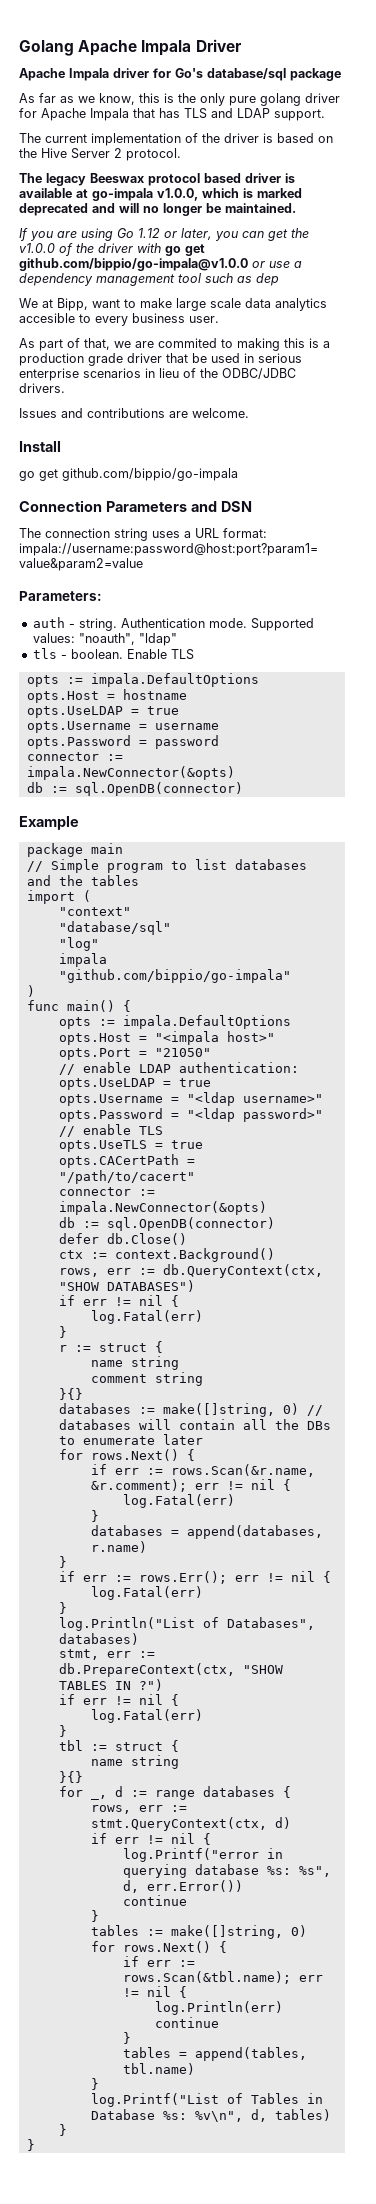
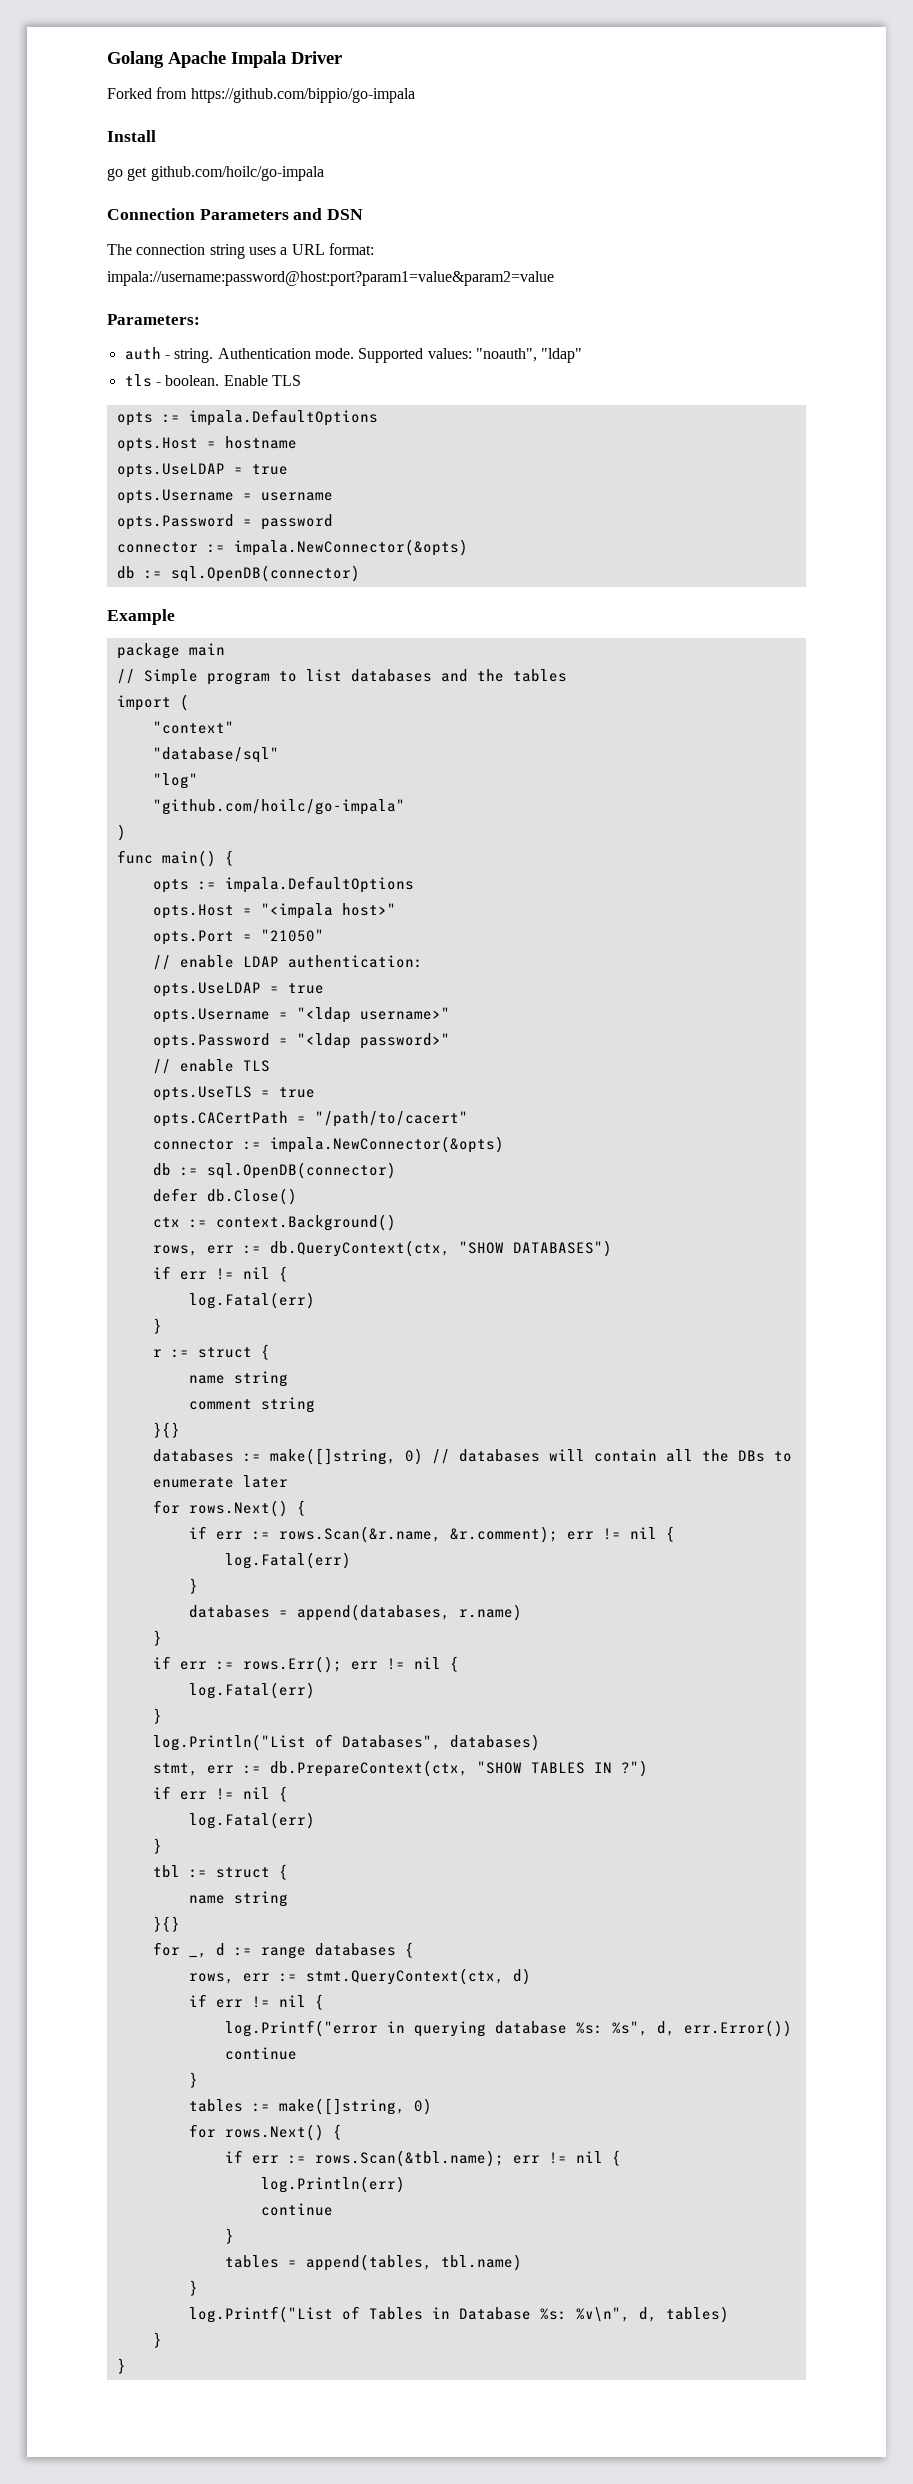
- Apache Impala driver for Go's database/sql package
- As far as we know, this is the only pure golang driver for Apache Impala that has TLS and LDAP support.
- The current implementation of the driver is based on the Hive Server 2 protocol.
- The legacy Beeswax protocol based driver is available at go-impala v1.0.0, which is marked deprecated and will no longer be maintained.
- If you are using Go 1.12 or later, you can get the v1.0.0 of the driver with go get github.com/bippio/go-impala@v1.0.0 or use a dependency management tool such as dep
- We at Bipp, want to make large scale data analytics accesible to every business user.
- As part of that, we are commited to making this is a production grade driver that be used in serious enterprise scenarios in lieu of the ODBC/JDBC drivers.
- Issues and contributions are welcome.
+ Forked from https://github.com/bippio/go-impala
- go get github.com/bippio/go-impala
+ go get github.com/hoilc/go-impala
- impala "github.com/bippio/go-impala"
+ "github.com/hoilc/go-impala"

